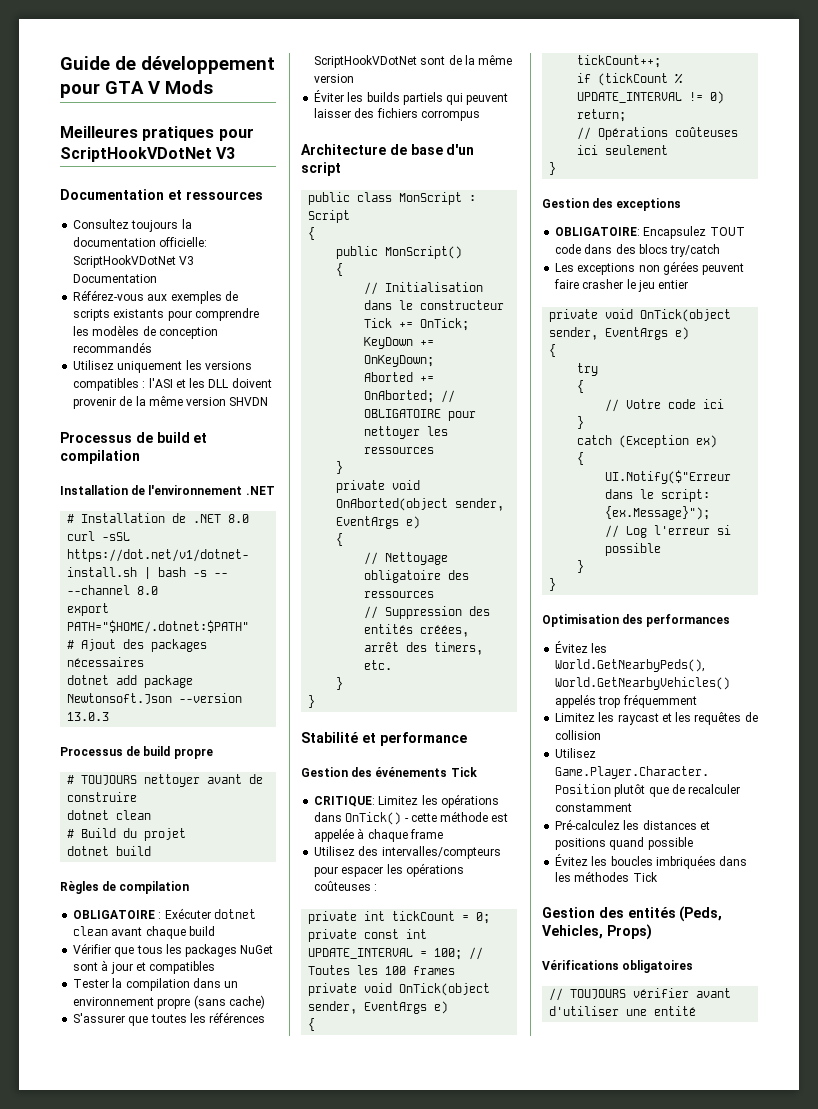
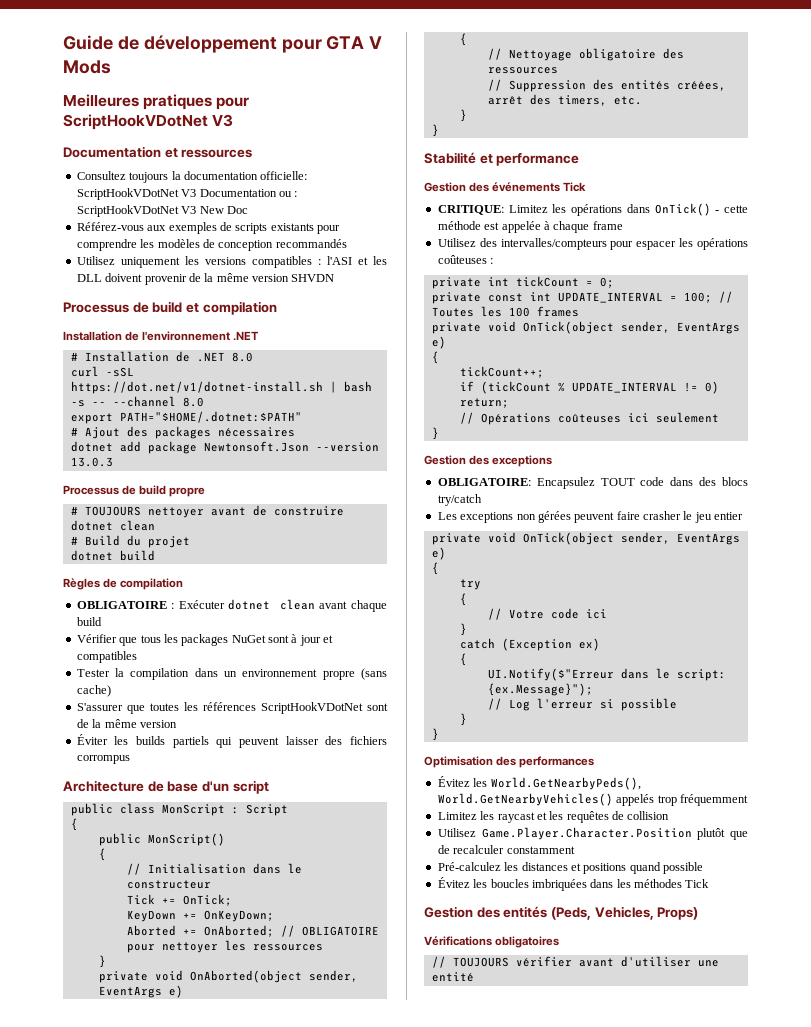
- Consultez toujours la documentation officielle: ScriptHookVDotNet V3 Documentation
+ Consultez toujours la documentation officielle: ScriptHookVDotNet V3 Documentation ou : ScriptHookVDotNet V3 New Doc

